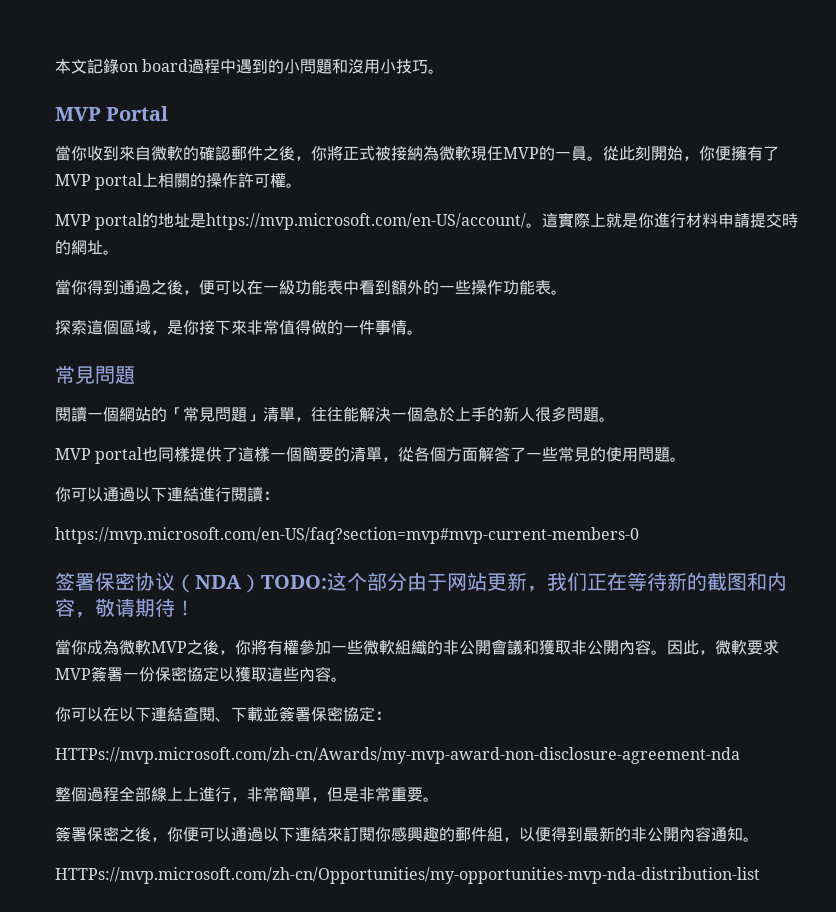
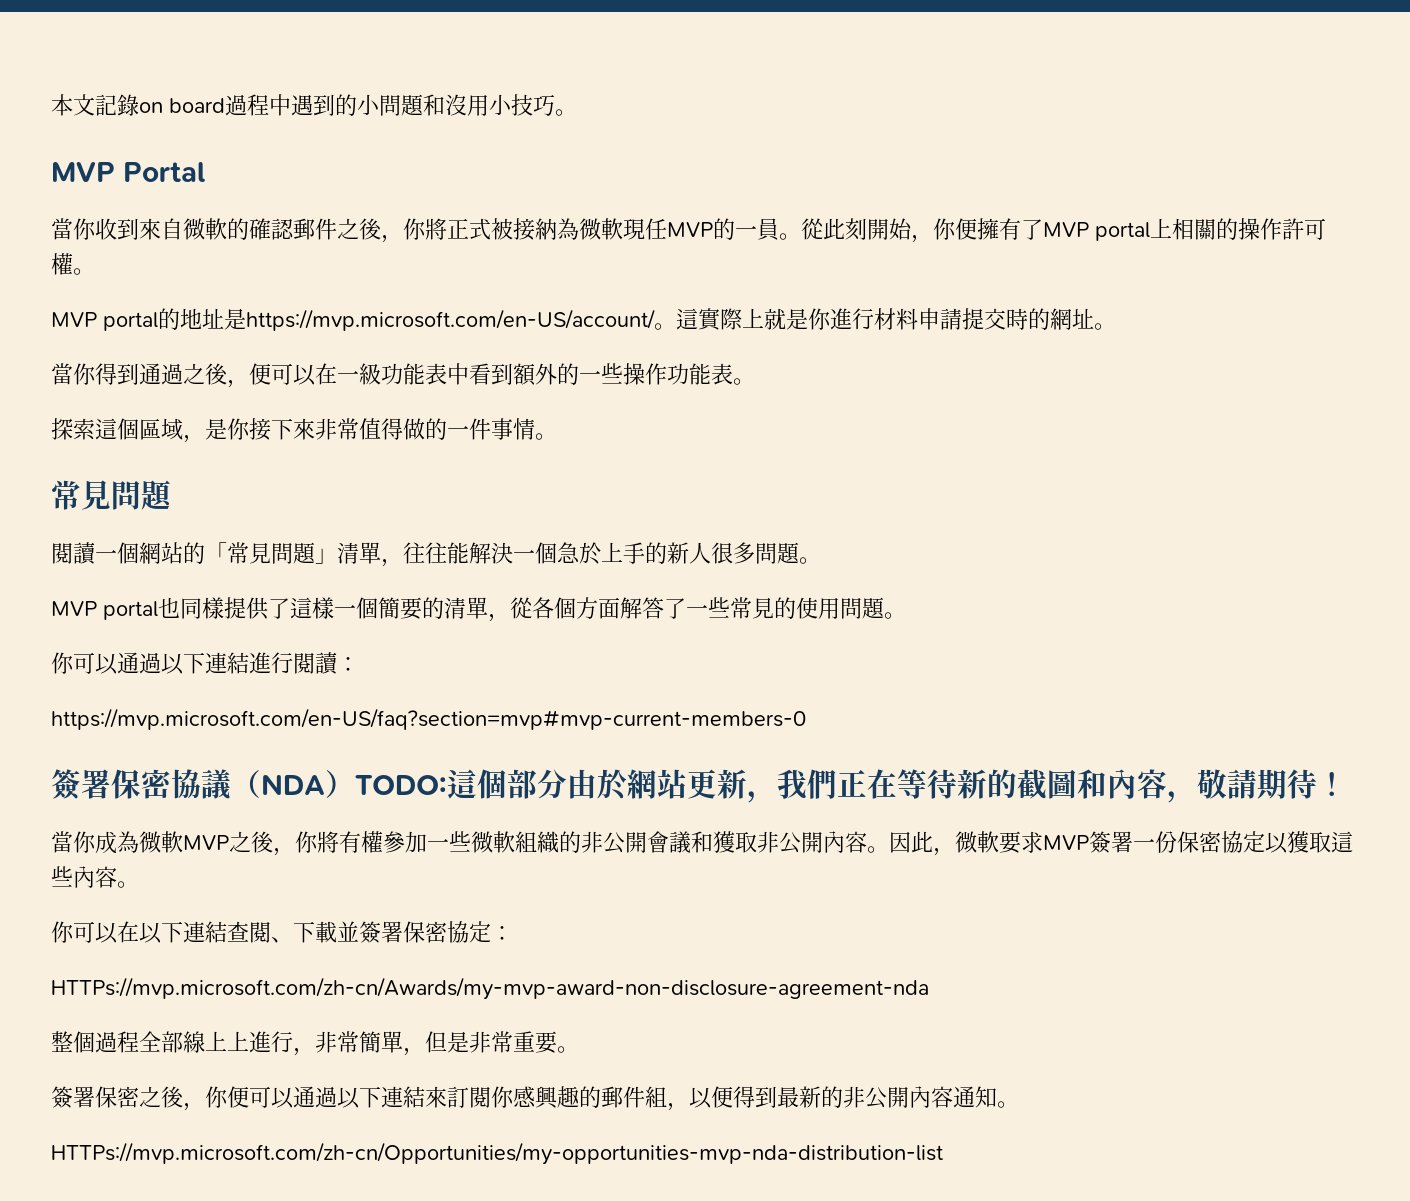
- 签署保密协议（NDA）TODO:这个部分由于网站更新，我们正在等待新的截图和内容，敬请期待！
+ 簽署保密協議（NDA）TODO:這個部分由於網站更新，我們正在等待新的截圖和內容，敬請期待！

